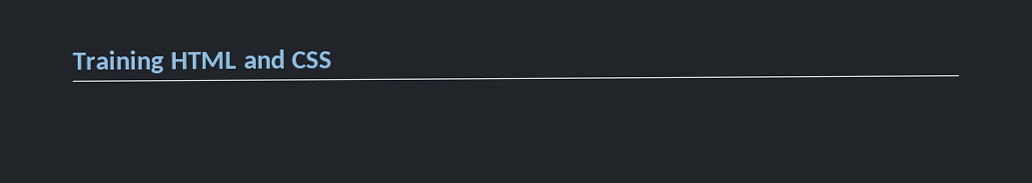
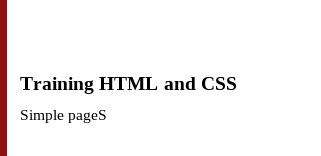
+ Simple pageS

